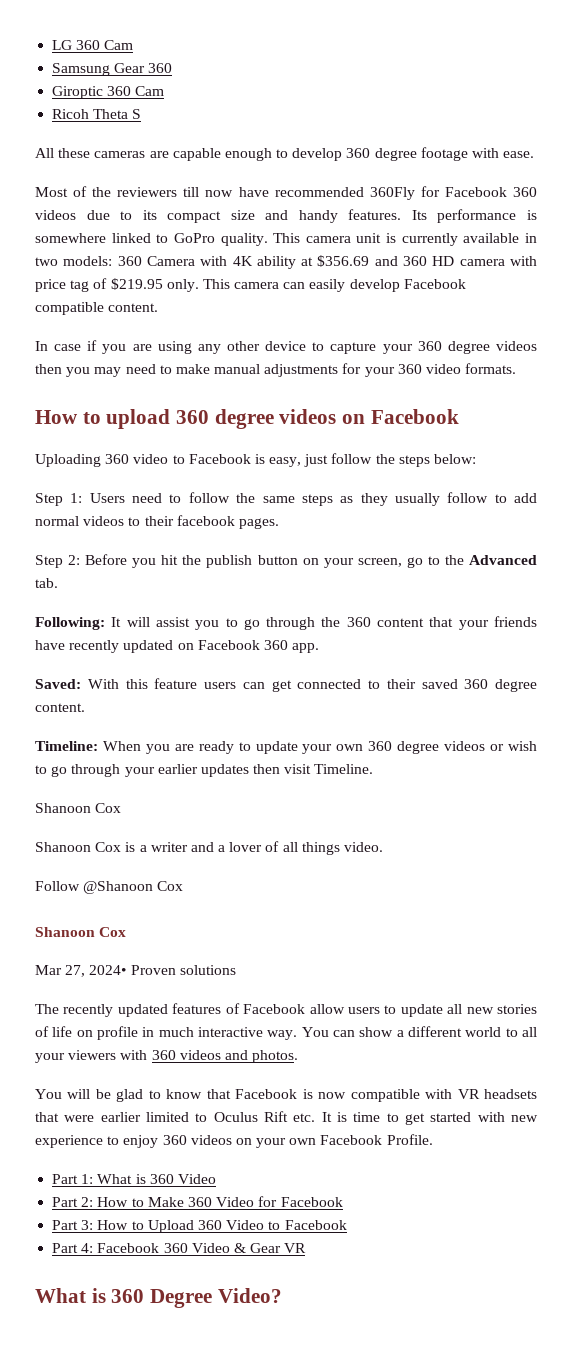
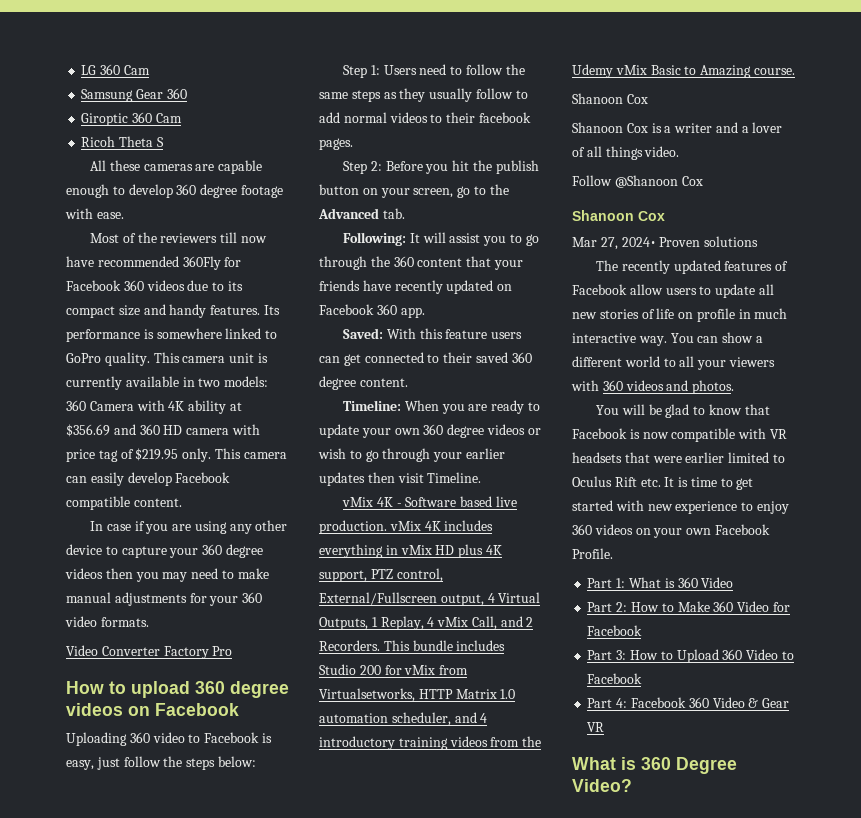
+ Video Converter Factory Pro
+ vMix 4K - Software based live production. vMix 4K includes everything in vMix HD plus 4K support, PTZ control, External/Fullscreen output, 4 Virtual Outputs, 1 Replay, 4 vMix Call, and 2 Recorders. This bundle includes Studio 200 for vMix from Virtualsetworks, HTTP Matrix 1.0 automation scheduler, and 4 introductory training videos from the Udemy vMix Basic to Amazing course.

